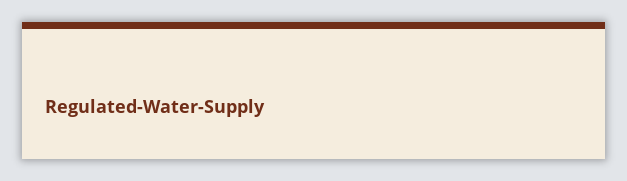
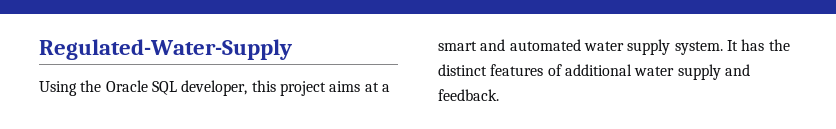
+ Using the Oracle SQL developer, this project aims at a smart and automated water supply system. It has the distinct features of additional water supply and feedback.

